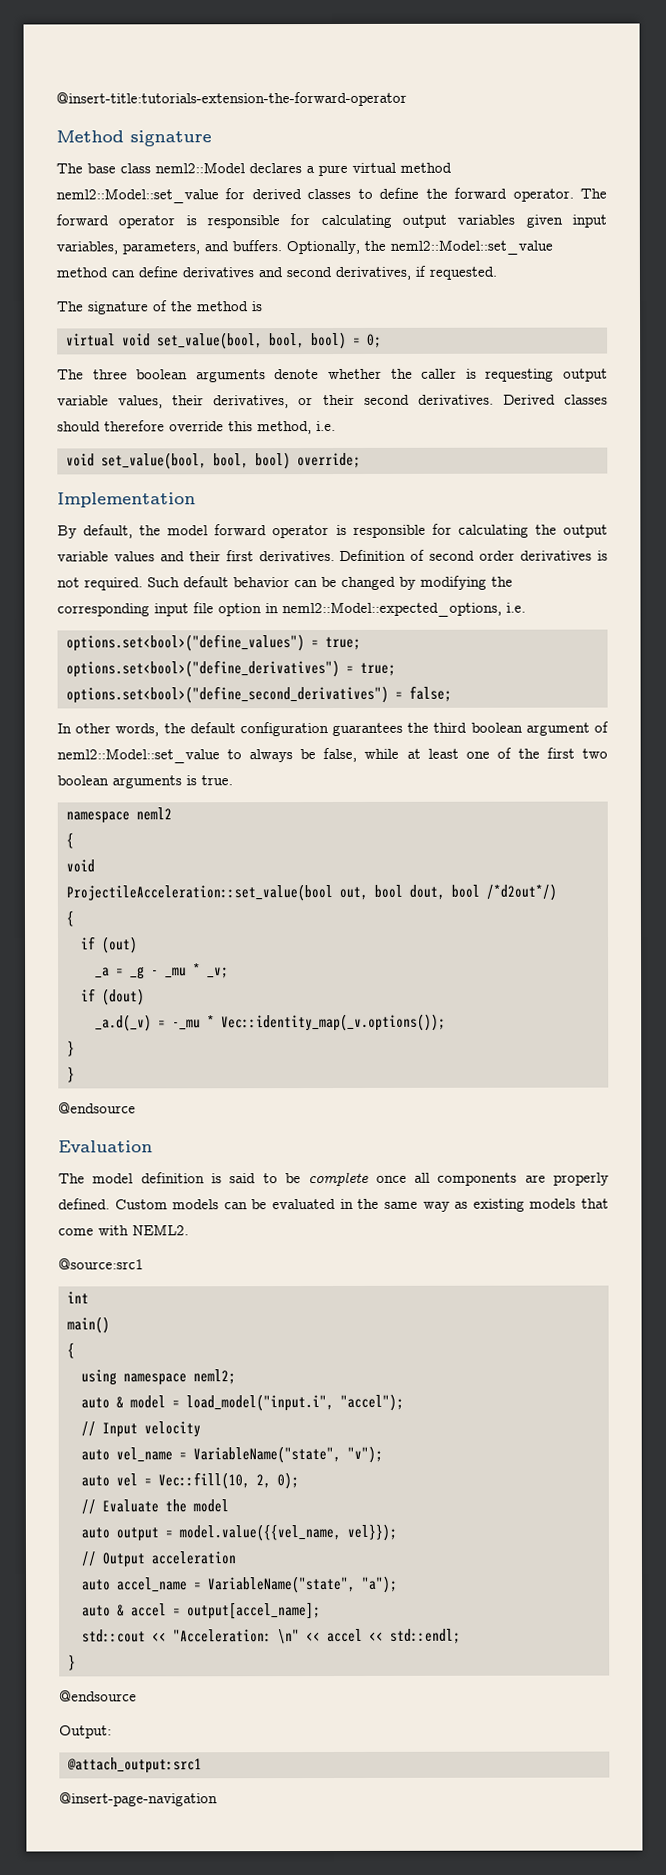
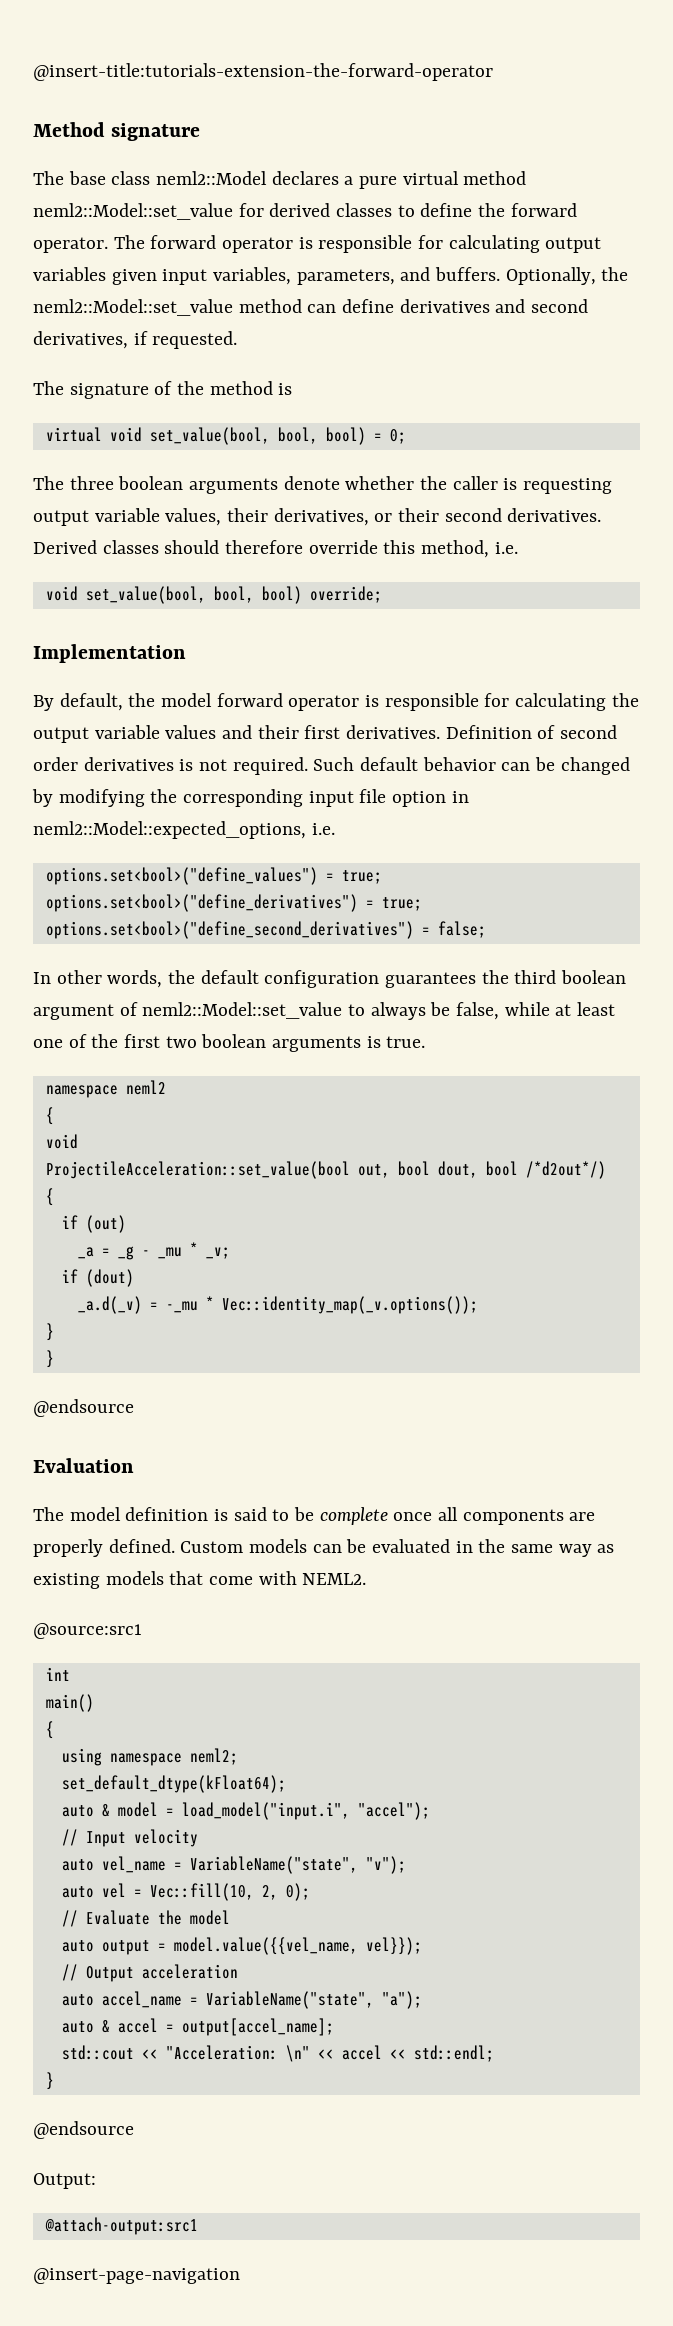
+ set_default_dtype(kFloat64);
- @attach_output:src1
+ @attach-output:src1

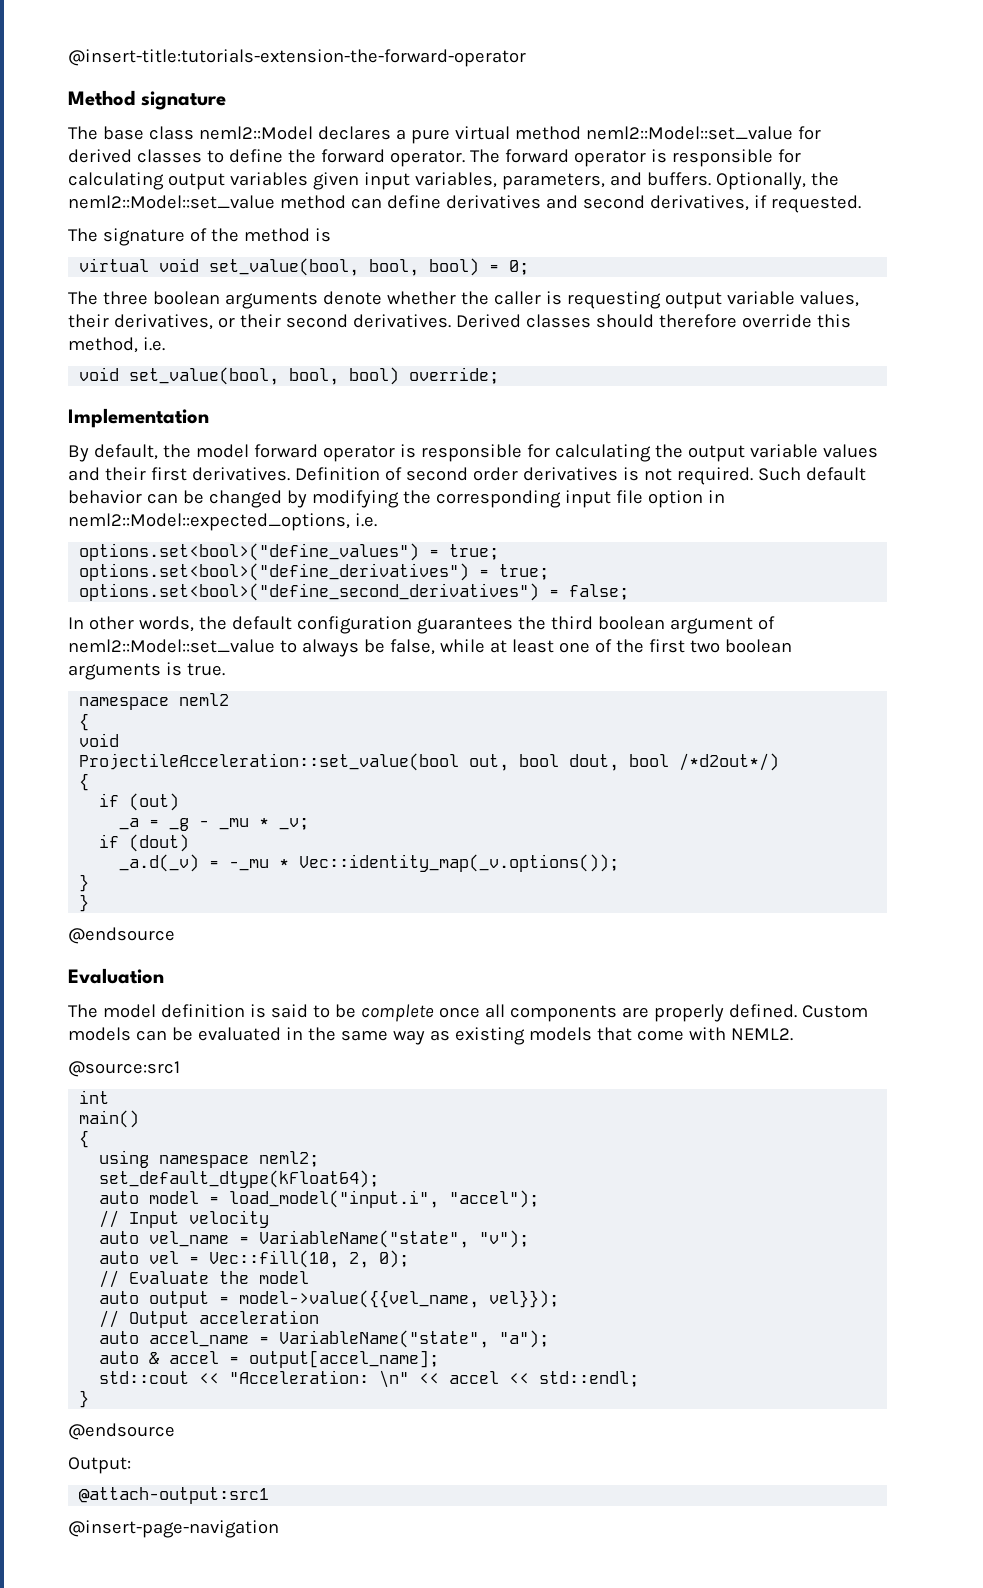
- auto & model = load_model("input.i", "accel");
+ auto model = load_model("input.i", "accel");
- auto output = model.value({{vel_name, vel}});
+ auto output = model->value({{vel_name, vel}});

